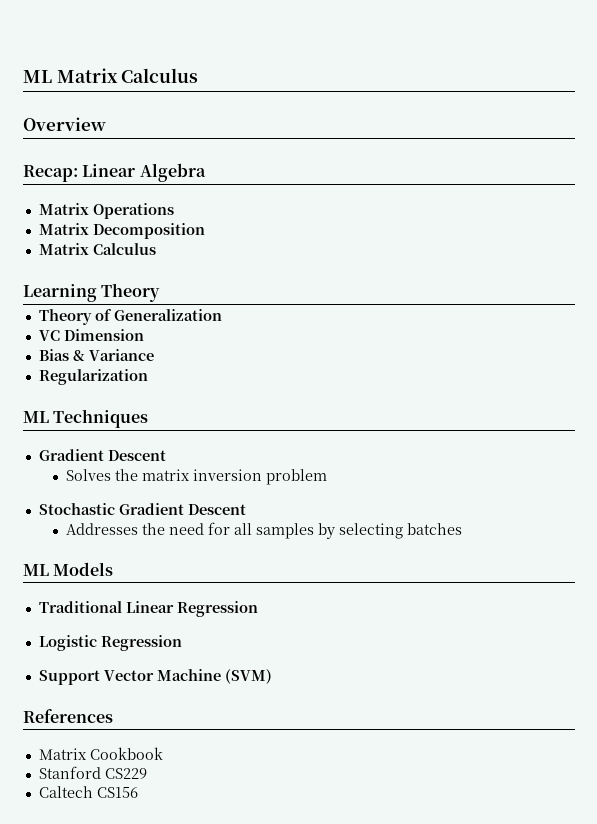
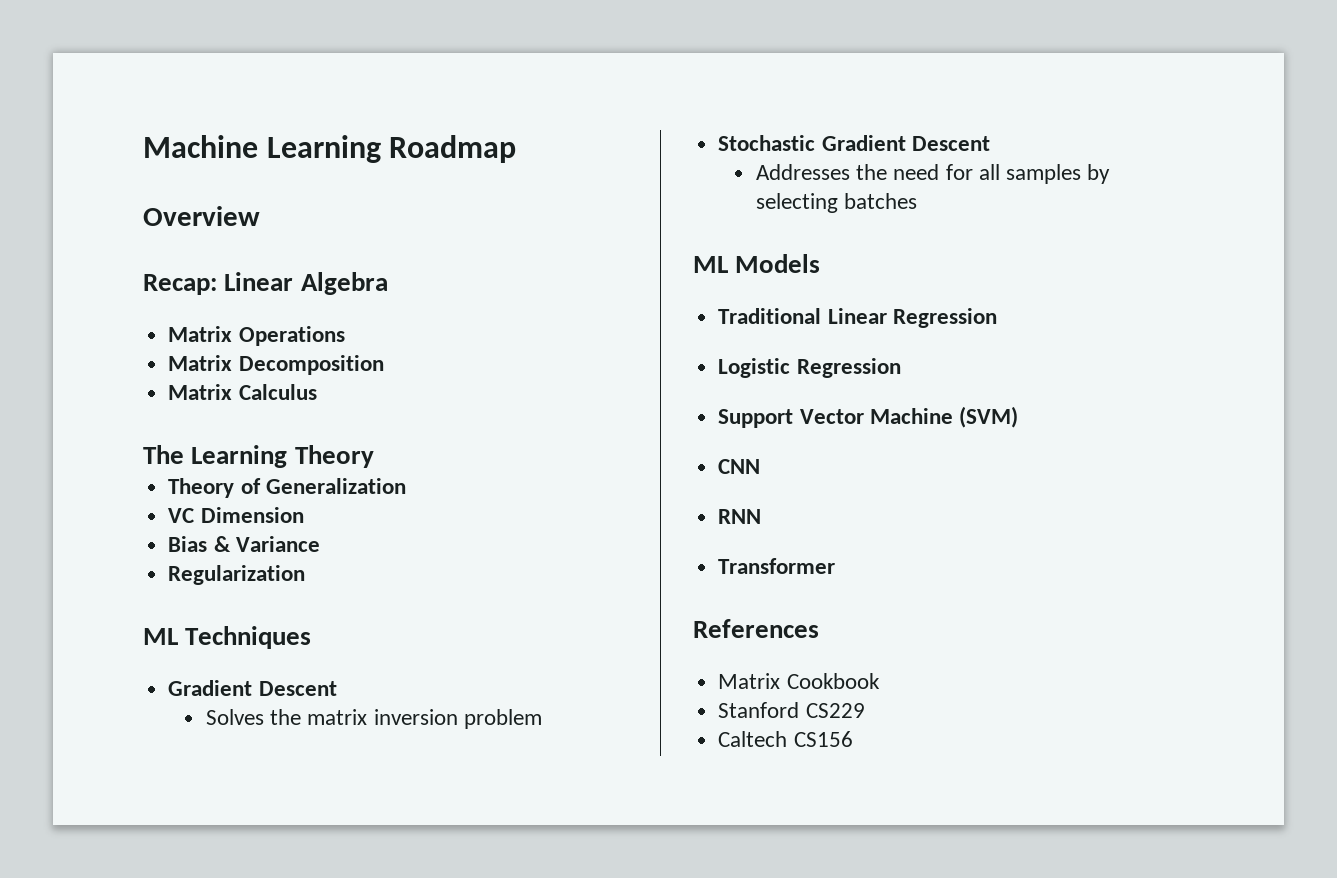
- ML Matrix Calculus
+ Machine Learning Roadmap
- Learning Theory
+ The Learning Theory
+ CNN
+ RNN
+ Transformer

